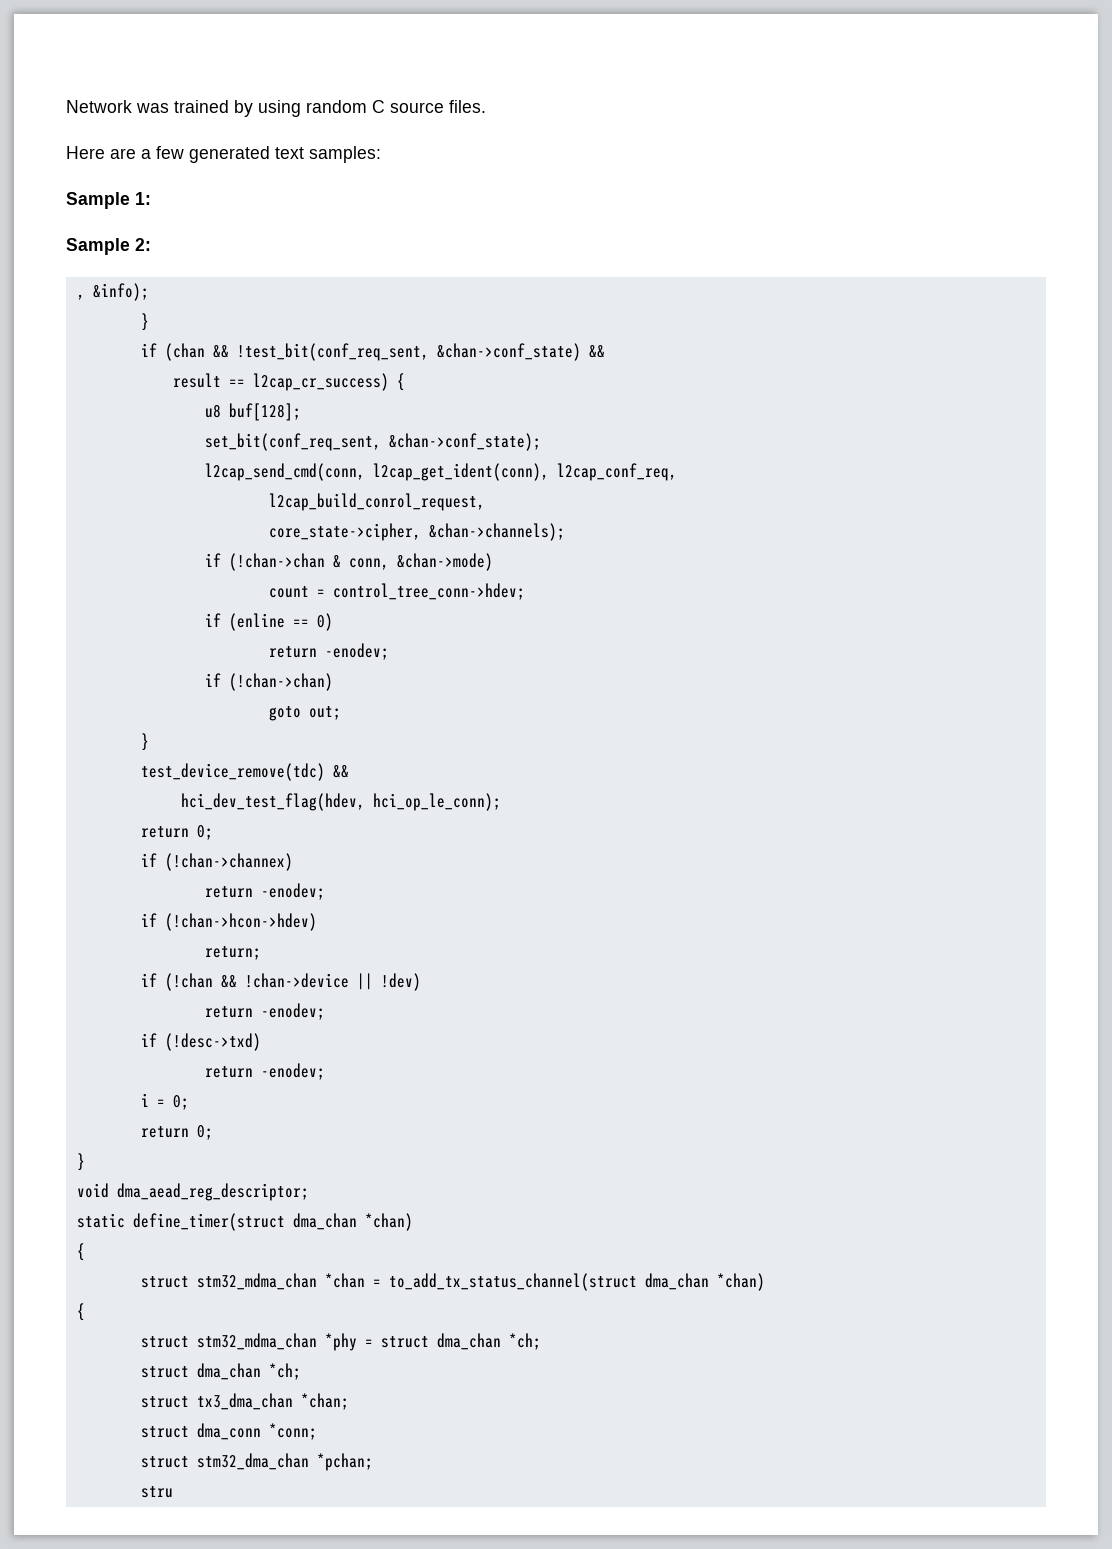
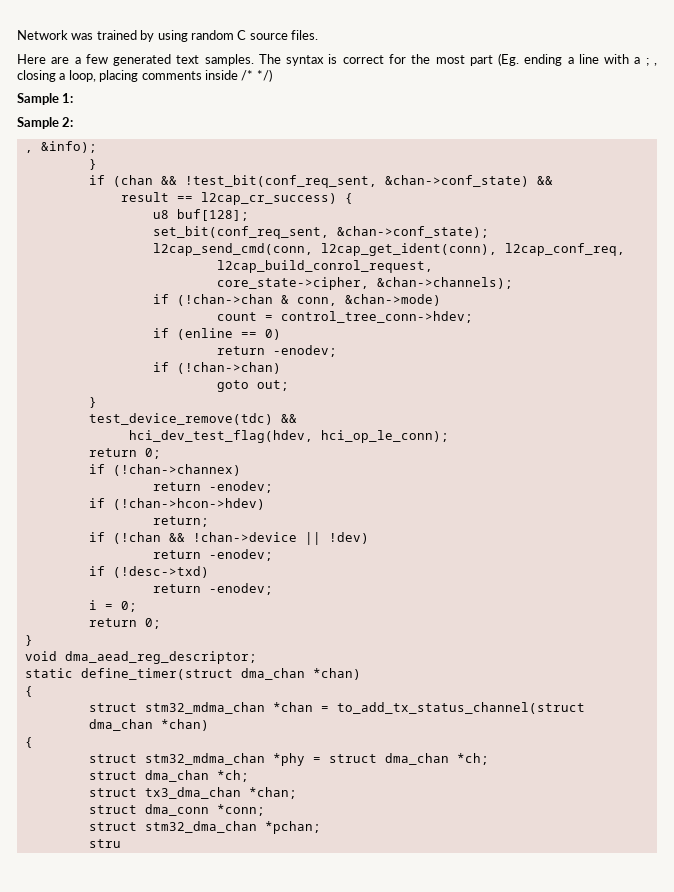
- Here are a few generated text samples:
+ Here are a few generated text samples. The syntax is correct for the most part (Eg. ending a line with a ; , closing a loop, placing comments inside /* */)

